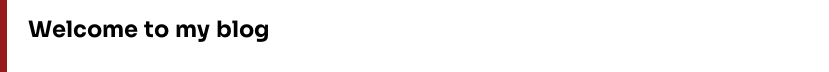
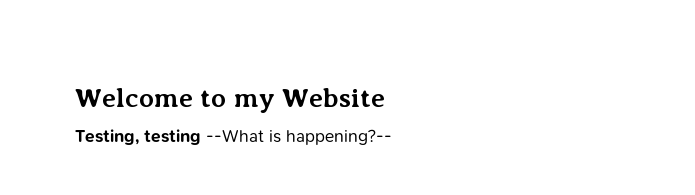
- Welcome to my blog
+ Welcome to my Website
+ Testing, testing --What is happening?--

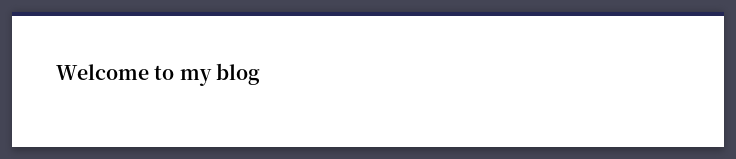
- Welcome to my Website
- Testing, testing --What is happening?--
+ Welcome to my blog

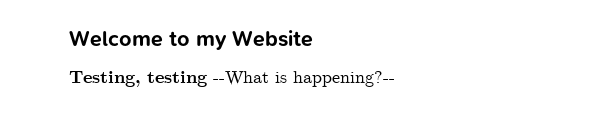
- Welcome to my blog
+ Welcome to my Website
+ Testing, testing --What is happening?--

